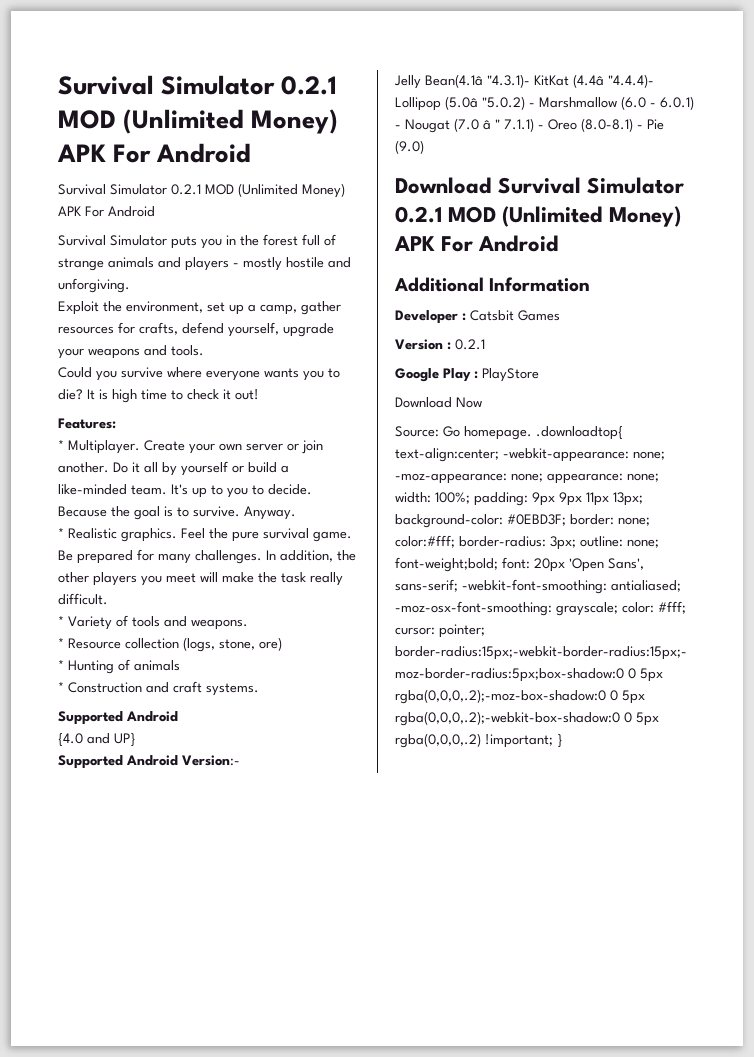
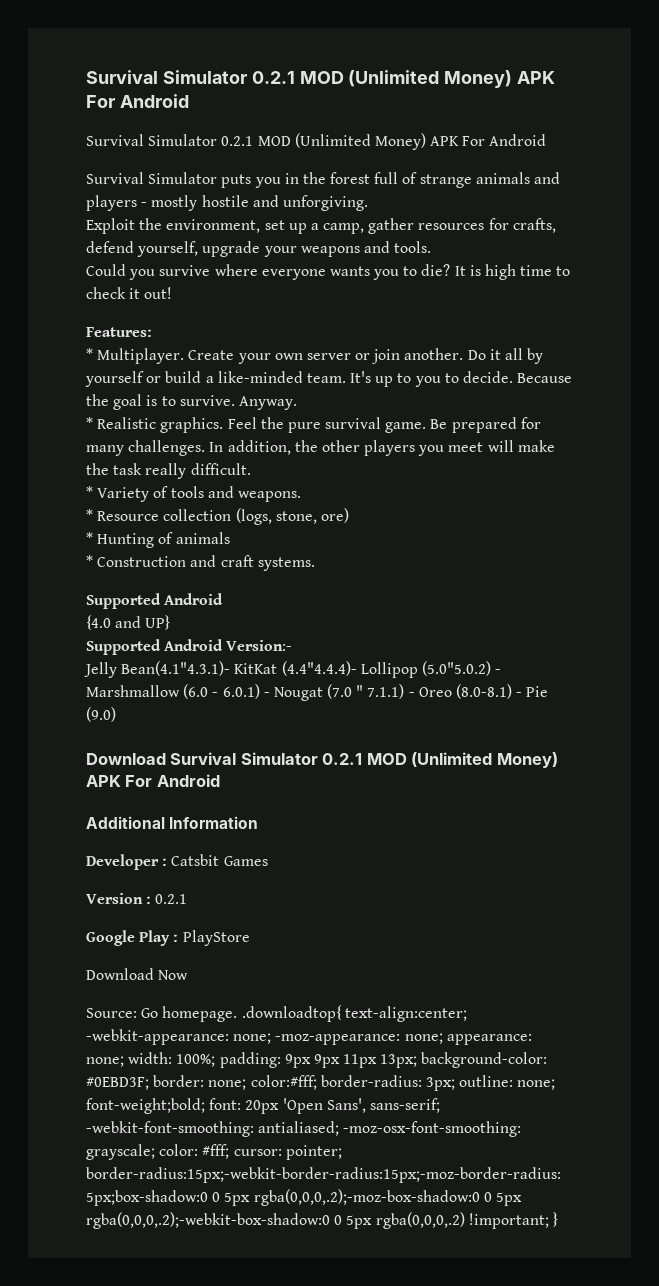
- Jelly Bean(4.1â "4.3.1)- KitKat (4.4â "4.4.4)- Lollipop (5.0â "5.0.2) - Marshmallow (6.0 - 6.0.1) - Nougat (7.0 â " 7.1.1) - Oreo (8.0-8.1) - Pie (9.0)
+ Jelly Bean(4.1"4.3.1)- KitKat (4.4"4.4.4)- Lollipop (5.0"5.0.2) - Marshmallow (6.0 - 6.0.1) - Nougat (7.0 " 7.1.1) - Oreo (8.0-8.1) - Pie (9.0)

